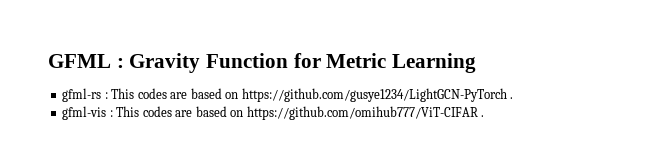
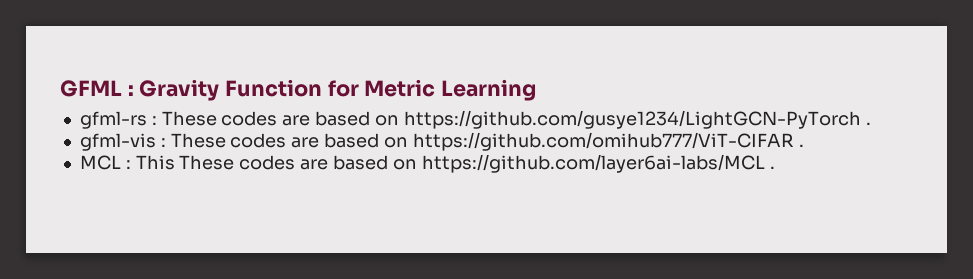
- gfml-rs : This codes are based on https://github.com/gusye1234/LightGCN-PyTorch .
+ gfml-rs : These codes are based on https://github.com/gusye1234/LightGCN-PyTorch .
- gfml-vis : This codes are based on https://github.com/omihub777/ViT-CIFAR .
+ gfml-vis : These codes are based on https://github.com/omihub777/ViT-CIFAR .
+ MCL : This These codes are based on https://github.com/layer6ai-labs/MCL .

